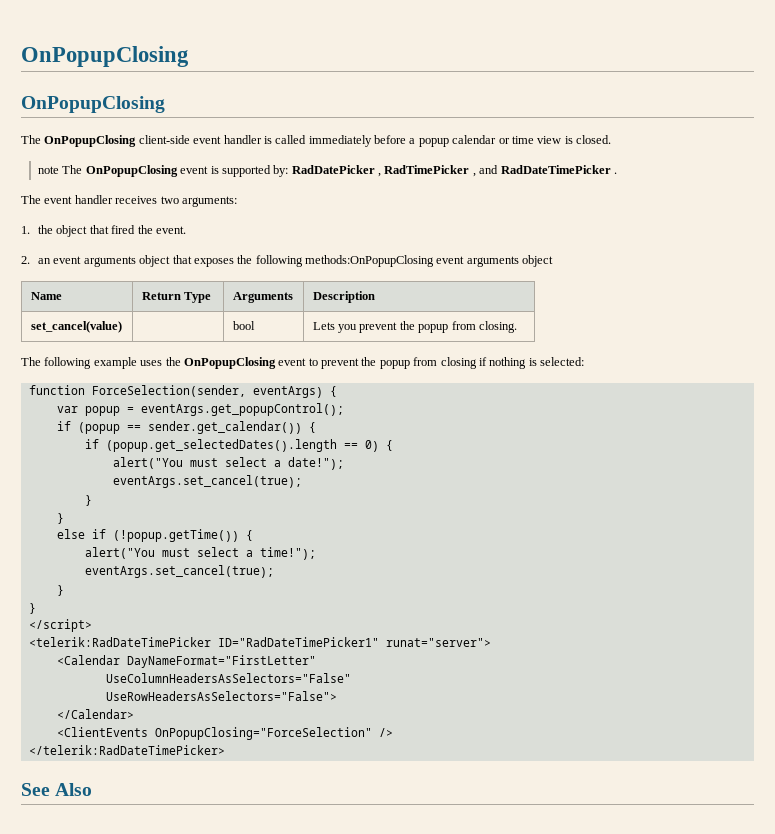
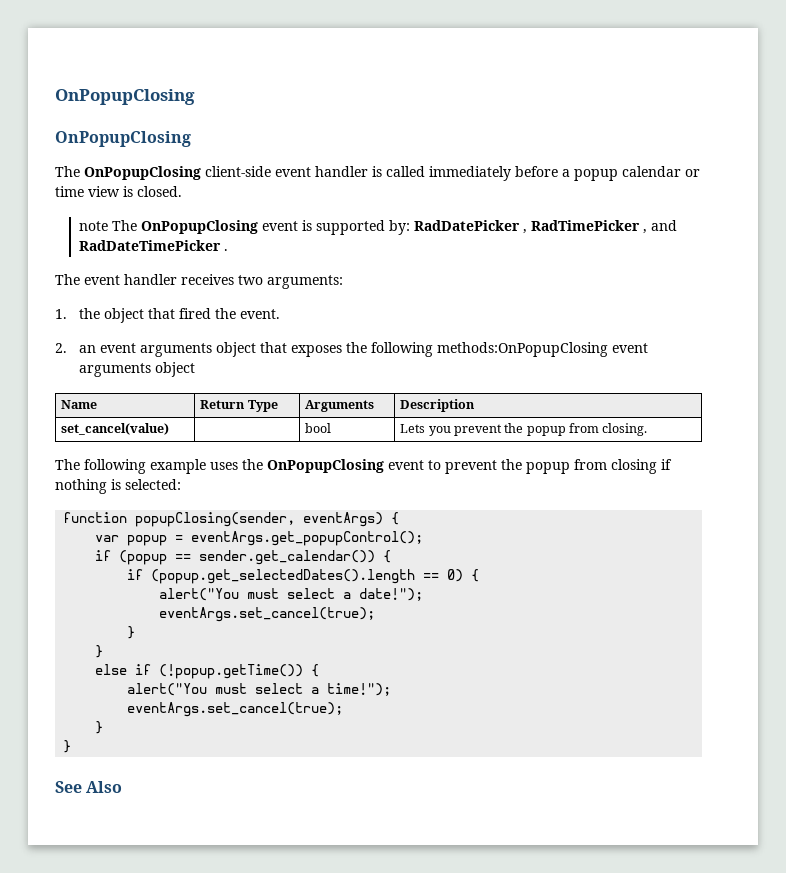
- function ForceSelection(sender, eventArgs) {
+ function popupClosing(sender, eventArgs) {
- </script>
- <telerik:RadDateTimePicker ID="RadDateTimePicker1" runat="server">
- <Calendar DayNameFormat="FirstLetter"
- UseColumnHeadersAsSelectors="False"
- UseRowHeadersAsSelectors="False">
- </Calendar>
- <ClientEvents OnPopupClosing="ForceSelection" />
- </telerik:RadDateTimePicker>

